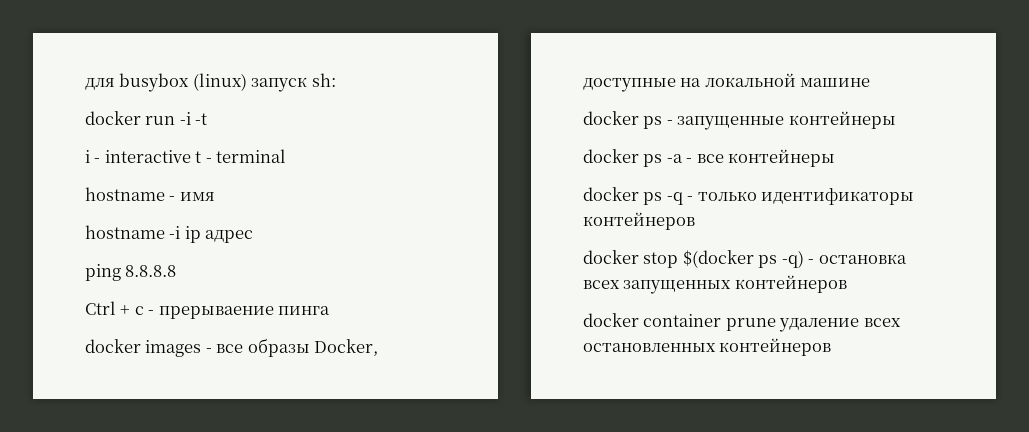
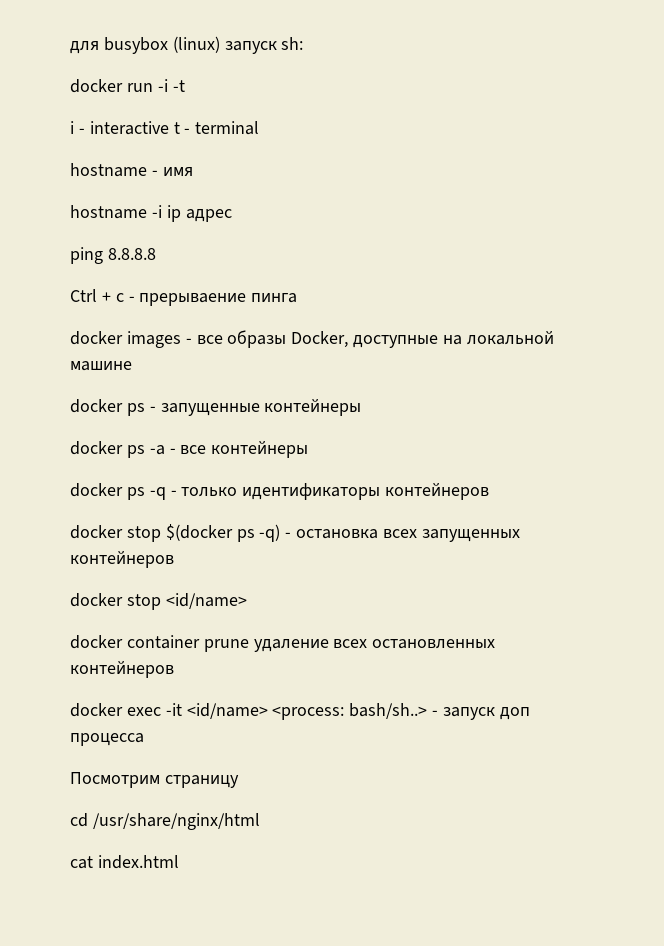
+ docker stop <id/name>
+ docker exec -it <id/name> <process: bash/sh..> - запуск доп процесса
+ Посмотрим страницу
+ cd /usr/share/nginx/html
+ cat index.html

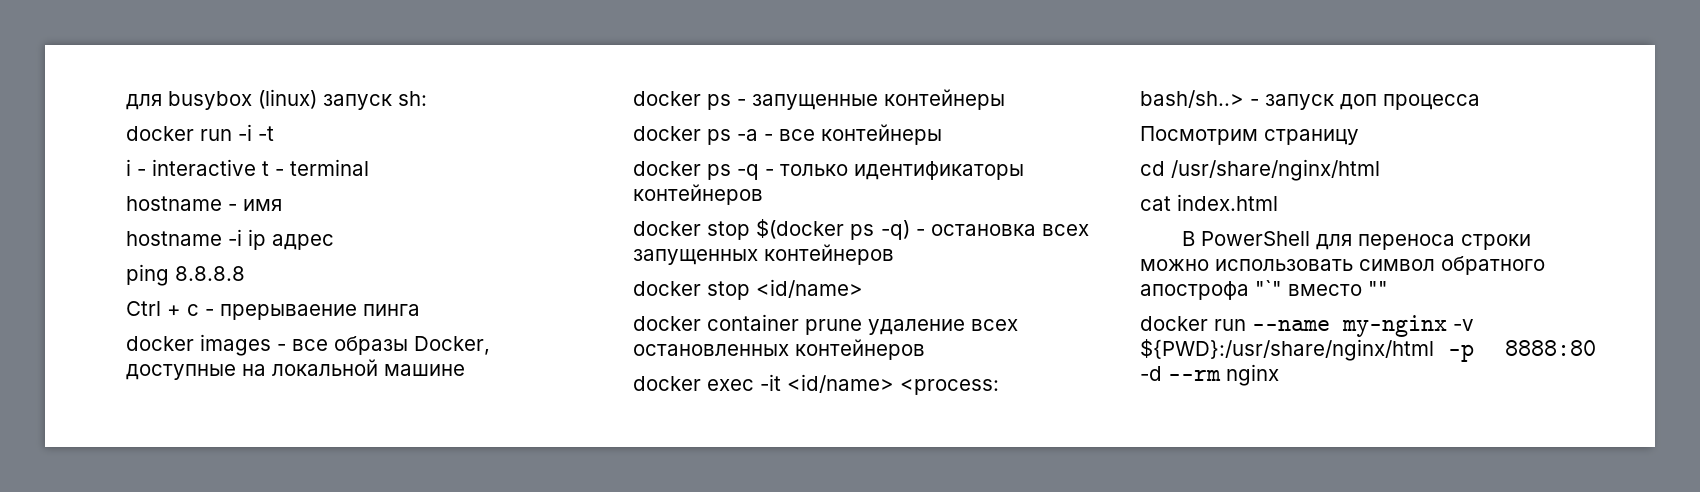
+ В PowerShell для переноса строки можно использовать символ обратного апострофа "`" вместо ""
+ docker run --name my-nginx -v ${PWD}:/usr/share/nginx/html -p 8888:80 -d --rm nginx

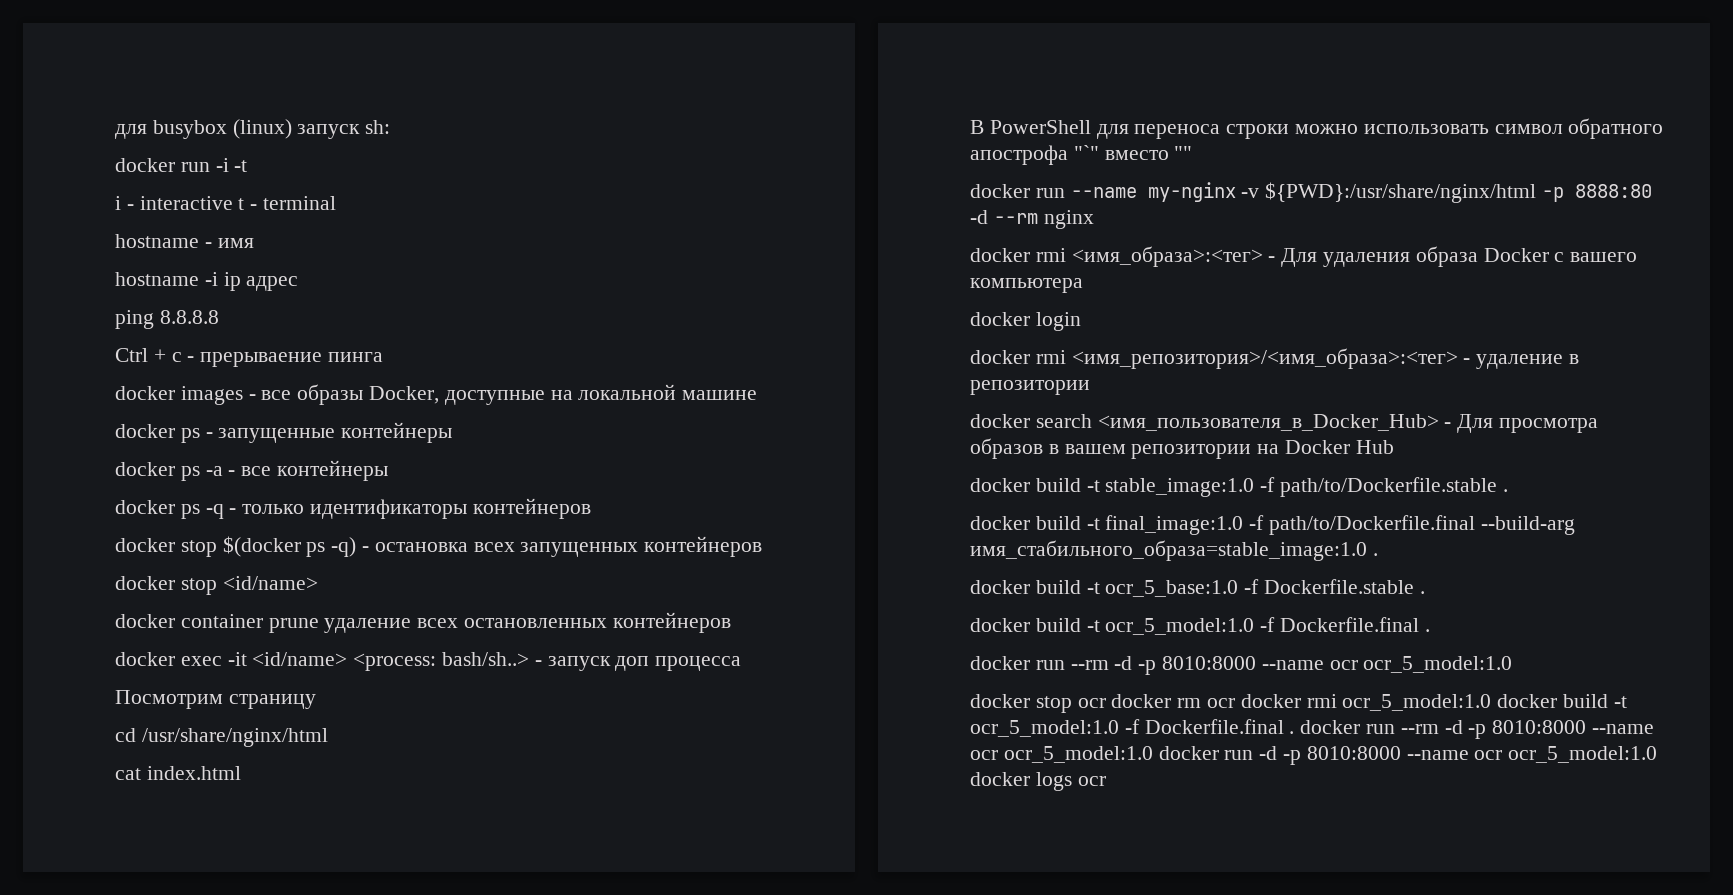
+ docker rmi <имя_образа>:<тег> - Для удаления образа Docker с вашего компьютера
+ docker login
+ docker rmi <имя_репозитория>/<имя_образа>:<тег> - удаление в репозитории
+ docker search <имя_пользователя_в_Docker_Hub> - Для просмотра образов в вашем репозитории на Docker Hub
+ docker build -t stable_image:1.0 -f path/to/Dockerfile.stable .
+ docker build -t final_image:1.0 -f path/to/Dockerfile.final --build-arg имя_стабильного_образа=stable_image:1.0 .
+ docker build -t ocr_5_base:1.0 -f Dockerfile.stable .
+ docker build -t ocr_5_model:1.0 -f Dockerfile.final .
+ docker run --rm -d -p 8010:8000 --name ocr ocr_5_model:1.0
+ docker stop ocr docker rm ocr docker rmi ocr_5_model:1.0 docker build -t ocr_5_model:1.0 -f Dockerfile.final . docker run --rm -d -p 8010:8000 --name ocr ocr_5_model:1.0 docker run -d -p 8010:8000 --name ocr ocr_5_model:1.0 docker logs ocr

